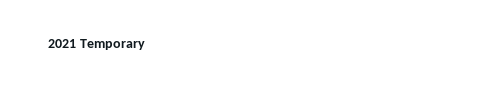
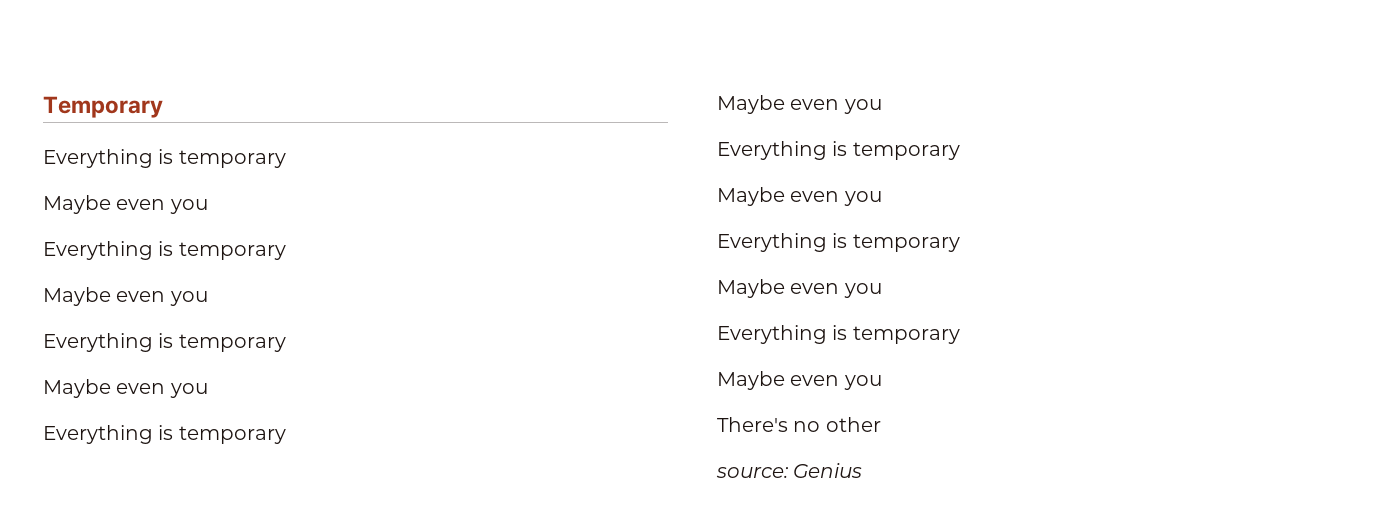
- 2021 Temporary
+ Temporary
+ Everything is temporary
+ Maybe even you
+ Everything is temporary
+ Maybe even you
+ Everything is temporary
+ Maybe even you
+ Everything is temporary
+ Maybe even you
+ Everything is temporary
+ Maybe even you
+ Everything is temporary
+ Maybe even you
+ Everything is temporary
+ Maybe even you
+ There's no other
+ source: Genius

